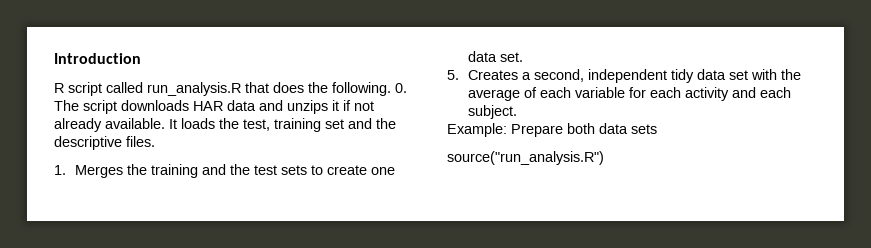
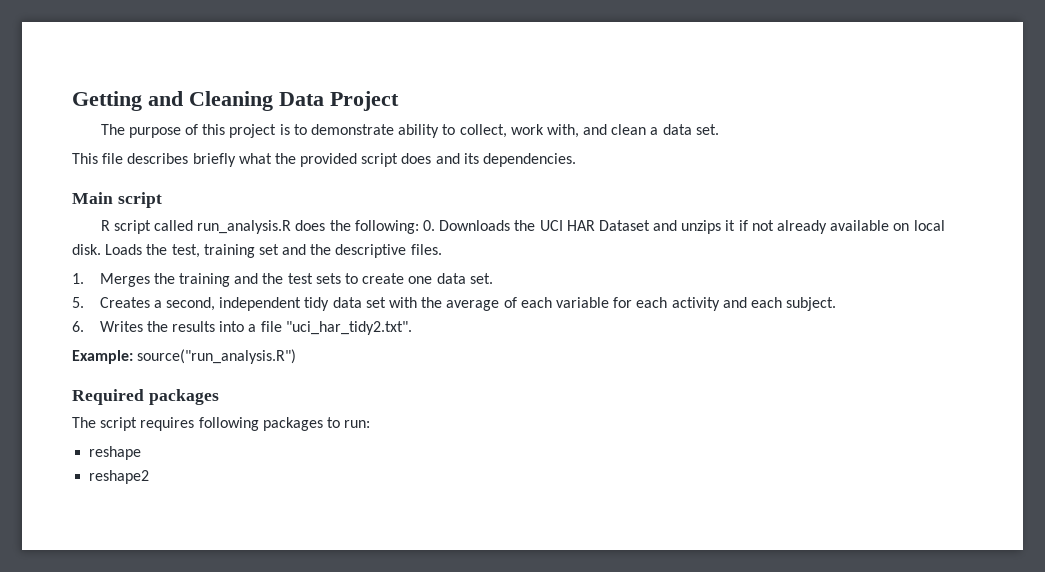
- Introduction
+ Getting and Cleaning Data Project
+ The purpose of this project is to demonstrate ability to collect, work with, and clean a data set.
+ This file describes briefly what the provided script does and its dependencies.
+ Main script
- R script called run_analysis.R that does the following. 0. The script downloads HAR data and unzips it if not already available. It loads the test, training set and the descriptive files.
+ R script called run_analysis.R does the following: 0. Downloads the UCI HAR Dataset and unzips it if not already available on local disk. Loads the test, training set and the descriptive files.
- Example: Prepare both data sets
- source("run_analysis.R")
+ 6. Writes the results into a file "uci_har_tidy2.txt".
+ Example: source("run_analysis.R")
+ Required packages
+ The script requires following packages to run:
+ reshape
+ reshape2

